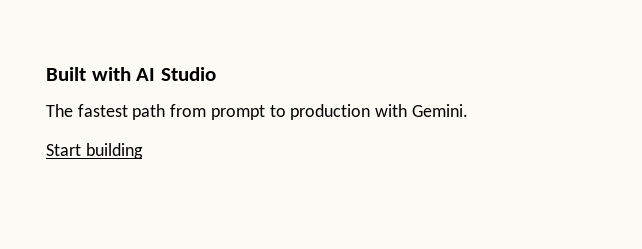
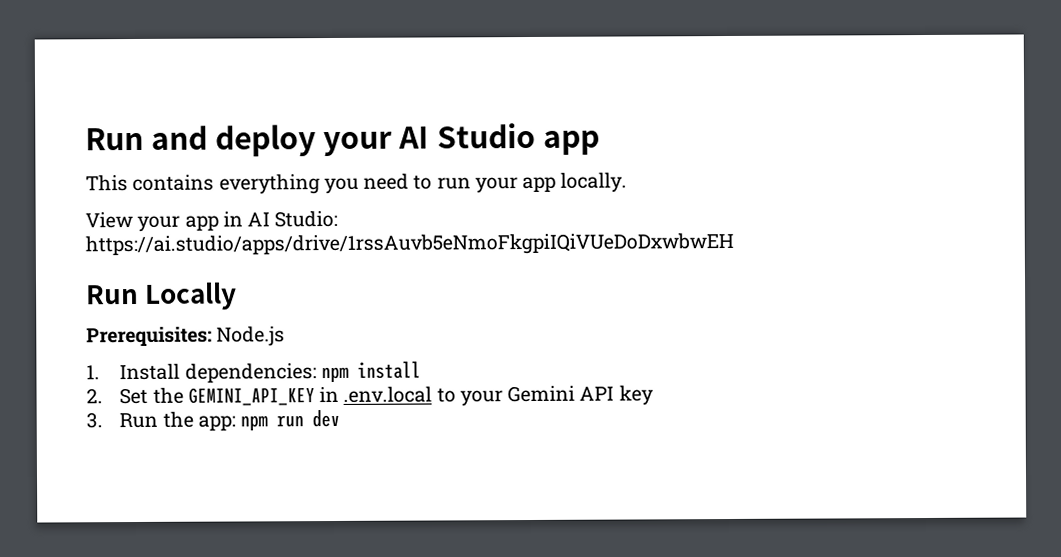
- Built with AI Studio
- The fastest path from prompt to production with Gemini.
- Start building
+ Run and deploy your AI Studio app
+ This contains everything you need to run your app locally.
+ View your app in AI Studio: https://ai.studio/apps/drive/1rssAuvb5eNmoFkgpiIQiVUeDoDxwbwEH
+ Run Locally
+ Prerequisites: Node.js
+ 1. Install dependencies: npm install
+ 2. Set the GEMINI_API_KEY in .env.local to your Gemini API key
+ 3. Run the app: npm run dev

